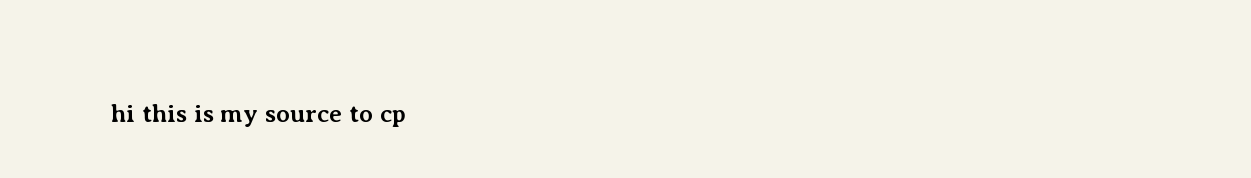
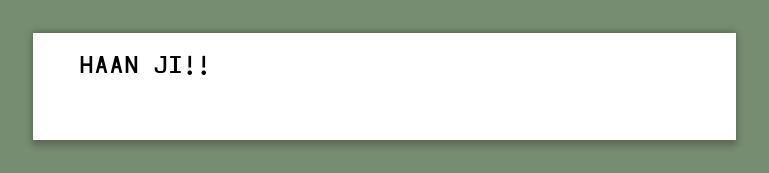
- hi this is my source to cp
+ HAAN JI!!

